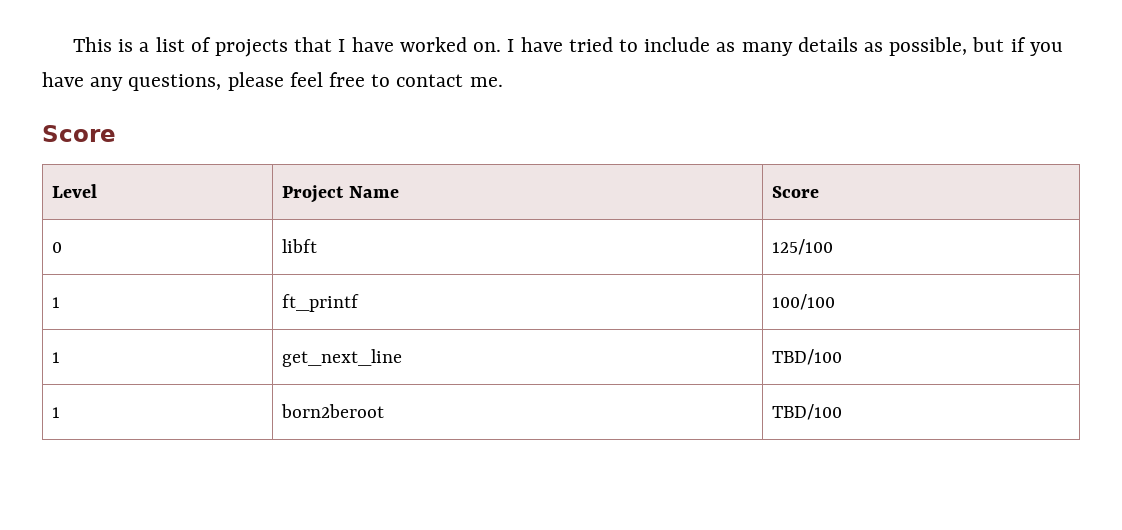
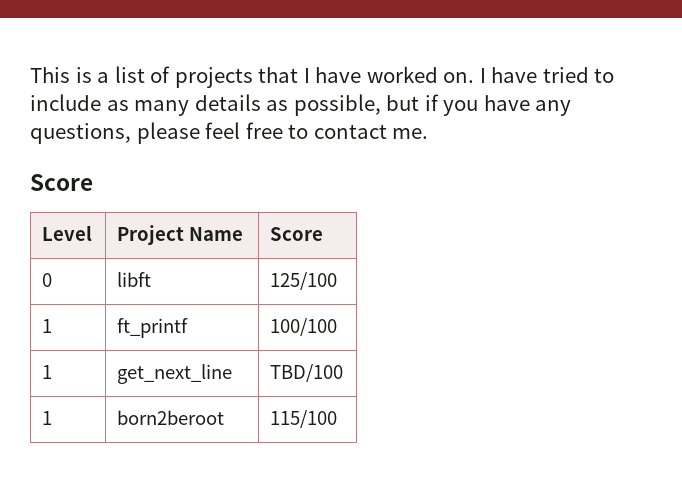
- 1 | born2beroot | TBD/100
+ 1 | born2beroot | 115/100

